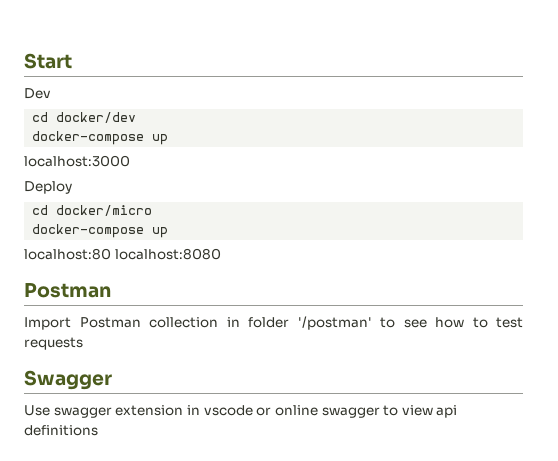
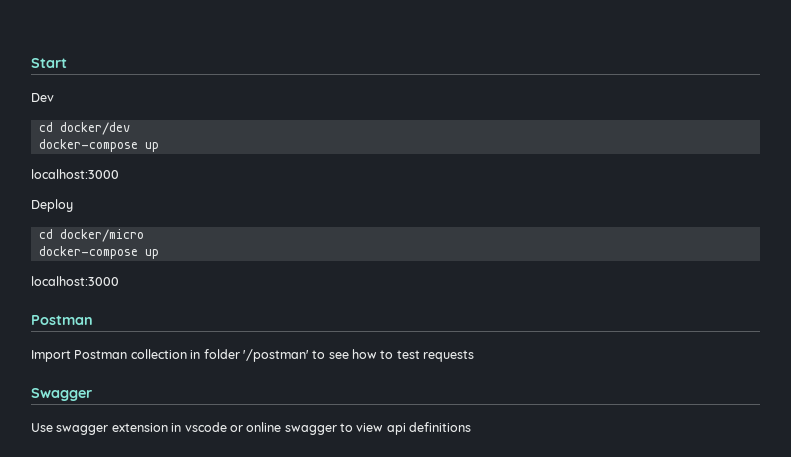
  cd docker/micro
  docker-compose up
- localhost:80 localhost:8080
+ localhost:3000

